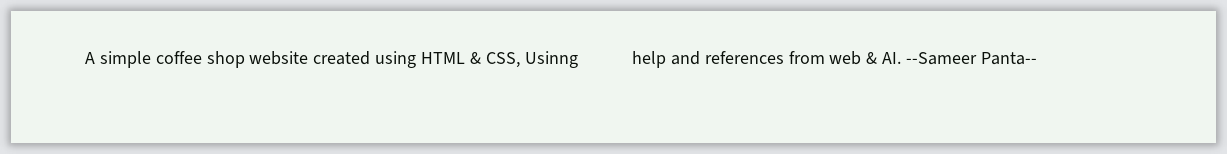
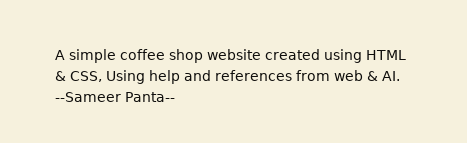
- A simple coffee shop website created using HTML & CSS, Usinng help and references from web & AI. --Sameer Panta--
+ A simple coffee shop website created using HTML & CSS, Using help and references from web & AI. --Sameer Panta--

